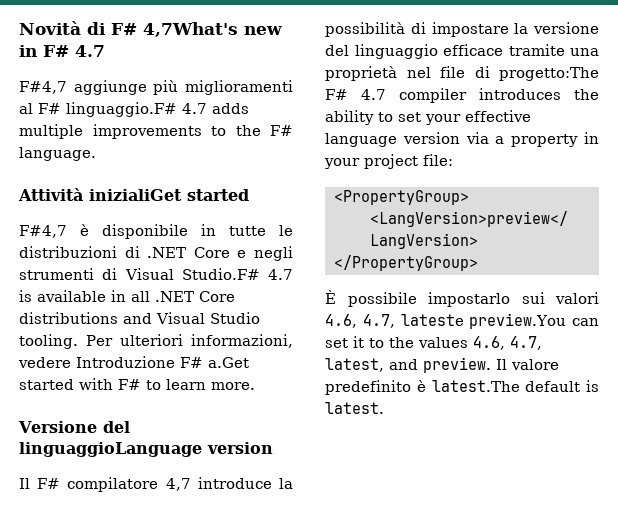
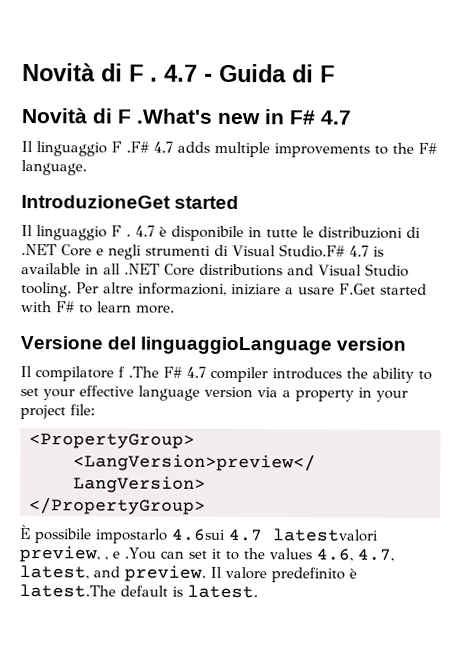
- Novità di F# 4,7What's new in F# 4.7
- F#4,7 aggiunge più miglioramenti al F# linguaggio.F# 4.7 adds multiple improvements to the F# language.
+ Novità di F . 4.7 - Guida di F
+ Novità di F .What's new in F# 4.7
+ Il linguaggio F .F# 4.7 adds multiple improvements to the F# language.
- Attività inizialiGet started
+ IntroduzioneGet started
- F#4,7 è disponibile in tutte le distribuzioni di .NET Core e negli strumenti di Visual Studio.F# 4.7 is available in all .NET Core distributions and Visual Studio tooling.
+ Il linguaggio F . 4.7 è disponibile in tutte le distribuzioni di .NET Core e negli strumenti di Visual Studio.F# 4.7 is available in all .NET Core distributions and Visual Studio tooling.
- Per ulteriori informazioni, vedere Introduzione F# a.Get started with F# to learn more.
+ Per altre informazioni, iniziare a usare F.Get started with F# to learn more.
- Il F# compilatore 4,7 introduce la possibilità di impostare la versione del linguaggio efficace tramite una proprietà nel file di progetto:The F# 4.7 compiler introduces the ability to set your effective language version via a property in your project file:
+ Il compilatore f .The F# 4.7 compiler introduces the ability to set your effective language version via a property in your project file:
- È possibile impostarlo sui valori 4.6, 4.7, lateste preview.You can set it to the values 4.6, 4.7, latest, and preview.
+ È possibile impostarlo 4.6sui 4.7 latestvalori preview, , e .You can set it to the values 4.6, 4.7, latest, and preview.

